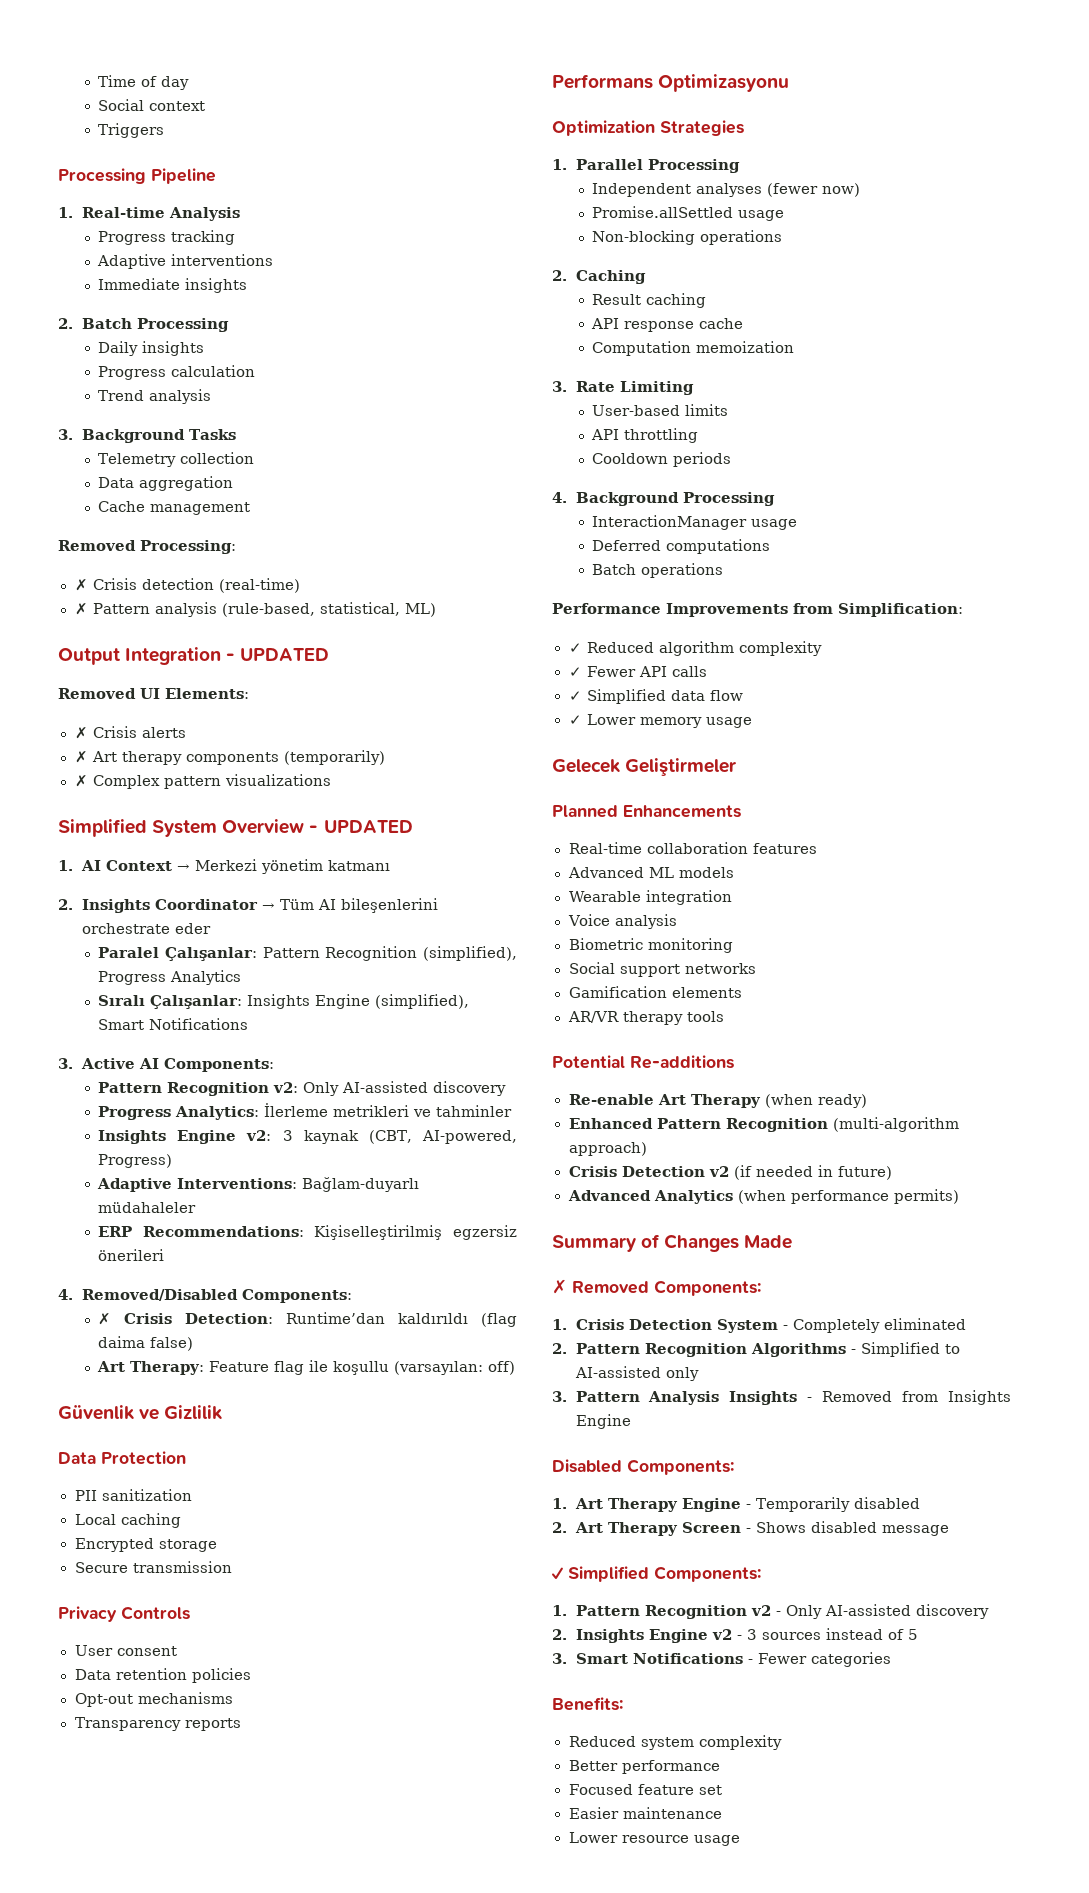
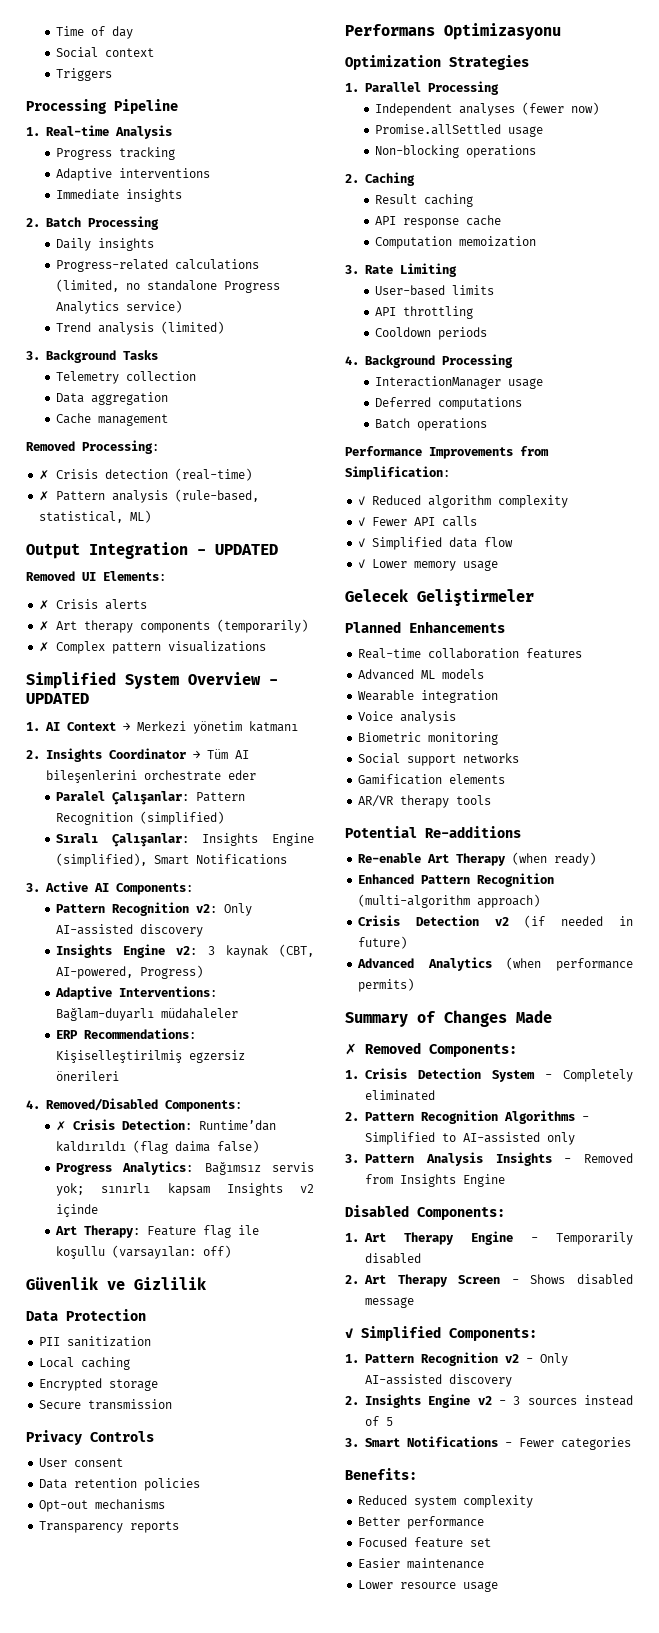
- Progress calculation
+ Progress-related calculations (limited, no standalone Progress Analytics service)
- Trend analysis
+ Trend analysis (limited)
- Paralel Çalışanlar: Pattern Recognition (simplified), Progress Analytics
+ Paralel Çalışanlar: Pattern Recognition (simplified)
- Progress Analytics: İlerleme metrikleri ve tahminler
+ Progress Analytics: Bağımsız servis yok; sınırlı kapsam Insights v2 içinde

